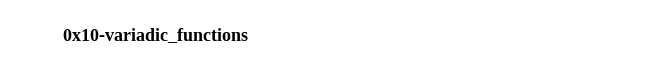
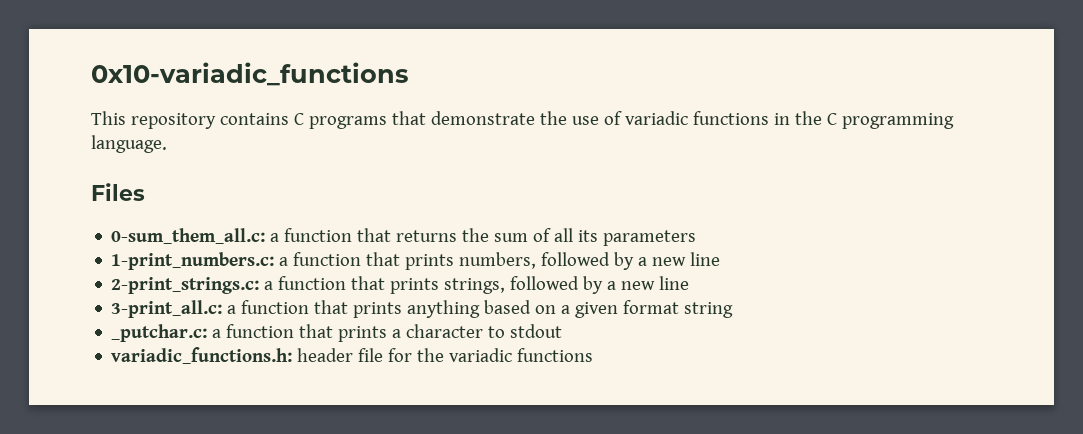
+ This repository contains C programs that demonstrate the use of variadic functions in the C programming language.
+ Files
+ 0-sum_them_all.c: a function that returns the sum of all its parameters
+ 1-print_numbers.c: a function that prints numbers, followed by a new line
+ 2-print_strings.c: a function that prints strings, followed by a new line
+ 3-print_all.c: a function that prints anything based on a given format string
+ _putchar.c: a function that prints a character to stdout
+ variadic_functions.h: header file for the variadic functions

